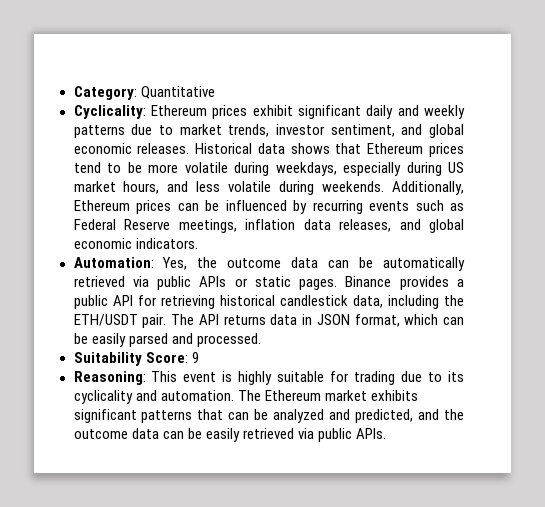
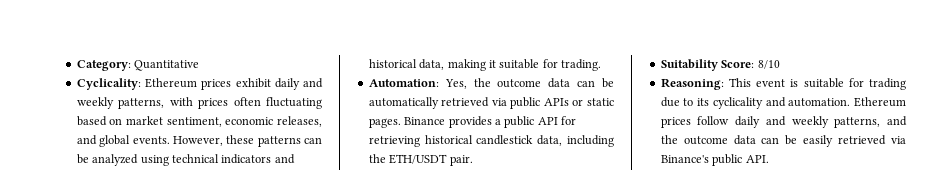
- Cyclicality: Ethereum prices exhibit significant daily and weekly patterns due to market trends, investor sentiment, and global economic releases. Historical data shows that Ethereum prices tend to be more volatile during weekdays, especially during US market hours, and less volatile during weekends. Additionally, Ethereum prices can be influenced by recurring events such as Federal Reserve meetings, inflation data releases, and global economic indicators.
+ Cyclicality: Ethereum prices exhibit daily and weekly patterns, with prices often fluctuating based on market sentiment, economic releases, and global events. However, these patterns can be analyzed using technical indicators and historical data, making it suitable for trading.
- The API returns data in JSON format, which can be easily parsed and processed.
- Suitability Score: 9
+ Suitability Score: 8/10
- Reasoning: This event is highly suitable for trading due to its cyclicality and automation.
+ Reasoning: This event is suitable for trading due to its cyclicality and automation.
- The Ethereum market exhibits significant patterns that can be analyzed and predicted, and the outcome data can be easily retrieved via public APIs.
+ Ethereum prices follow daily and weekly patterns, and the outcome data can be easily retrieved via Binance's public API.

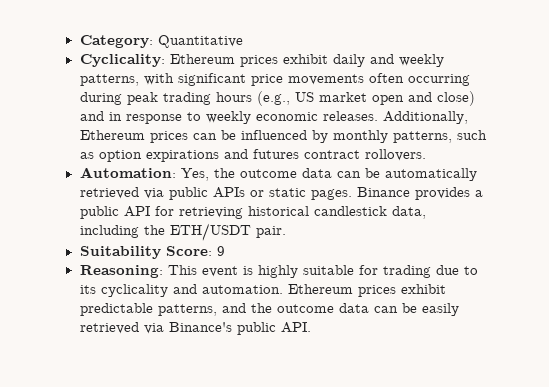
- Cyclicality: Ethereum prices exhibit daily and weekly patterns, with prices often fluctuating based on market sentiment, economic releases, and global events. However, these patterns can be analyzed using technical indicators and historical data, making it suitable for trading.
+ Cyclicality: Ethereum prices exhibit daily and weekly patterns, with significant price movements often occurring during peak trading hours (e.g., US market open and close) and in response to weekly economic releases. Additionally, Ethereum prices can be influenced by monthly patterns, such as option expirations and futures contract rollovers.
- Suitability Score: 8/10
+ Suitability Score: 9
- Reasoning: This event is suitable for trading due to its cyclicality and automation.
+ Reasoning: This event is highly suitable for trading due to its cyclicality and automation.
- Ethereum prices follow daily and weekly patterns, and the outcome data can be easily retrieved via Binance's public API.
+ Ethereum prices exhibit predictable patterns, and the outcome data can be easily retrieved via Binance's public API.

